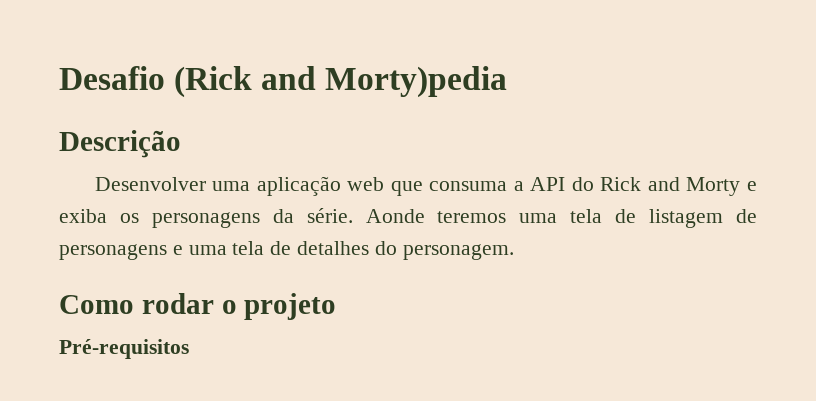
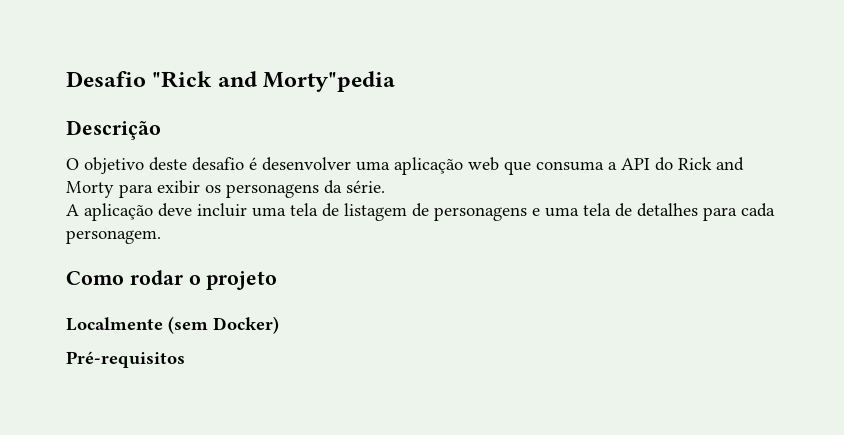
- Desafio (Rick and Morty)pedia
+ Desafio "Rick and Morty"pedia
  Descrição
- Desenvolver uma aplicação web que consuma a API do Rick and Morty e exiba os personagens da série. Aonde teremos uma tela de listagem de personagens e uma tela de detalhes do personagem.
+ O objetivo deste desafio é desenvolver uma aplicação web que consuma a API do Rick and Morty para exibir os personagens da série.
+ A aplicação deve incluir uma tela de listagem de personagens e uma tela de detalhes para cada personagem.
+ Localmente (sem Docker)

